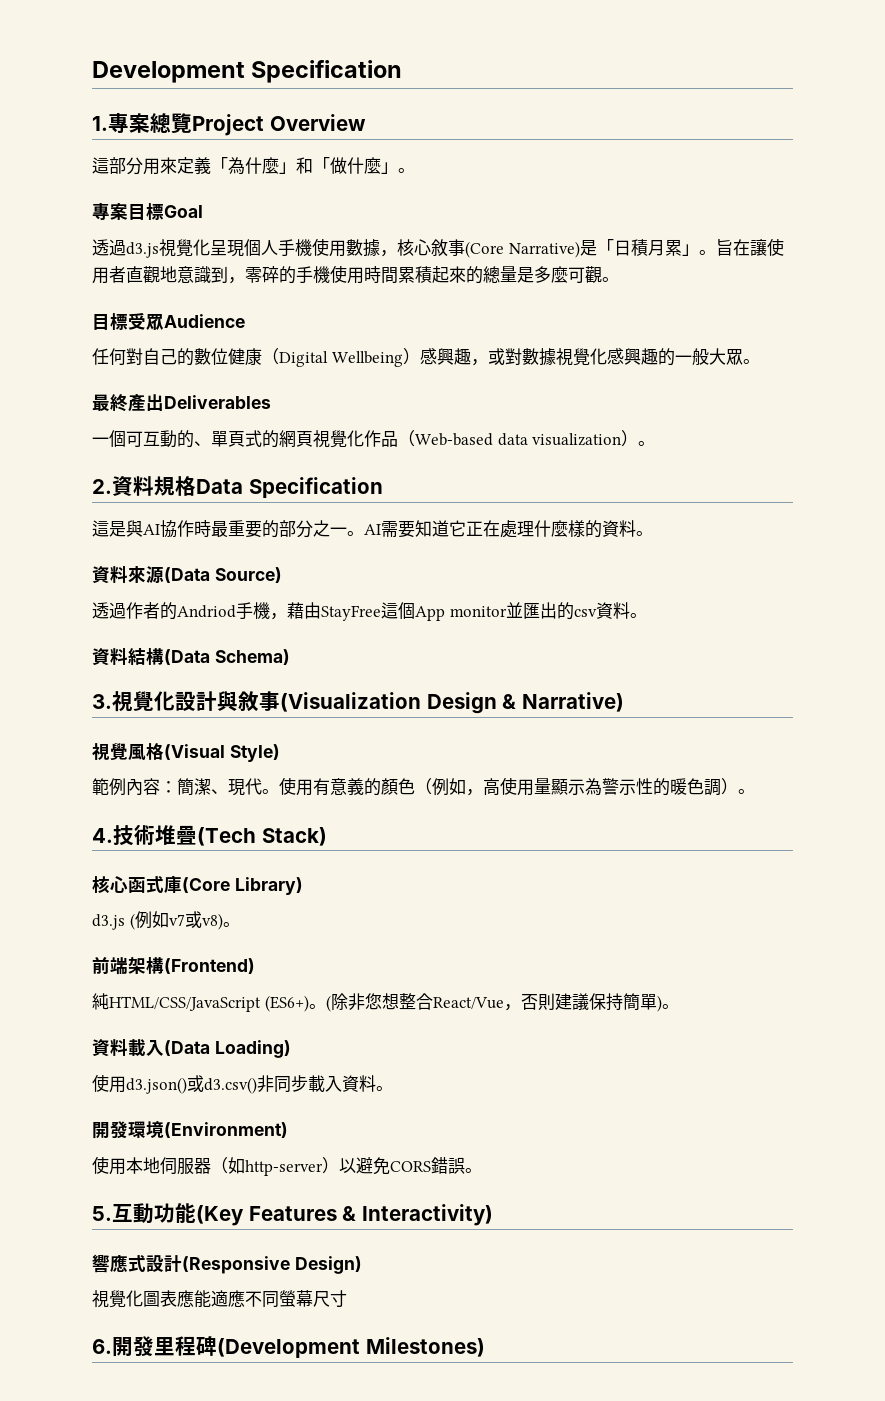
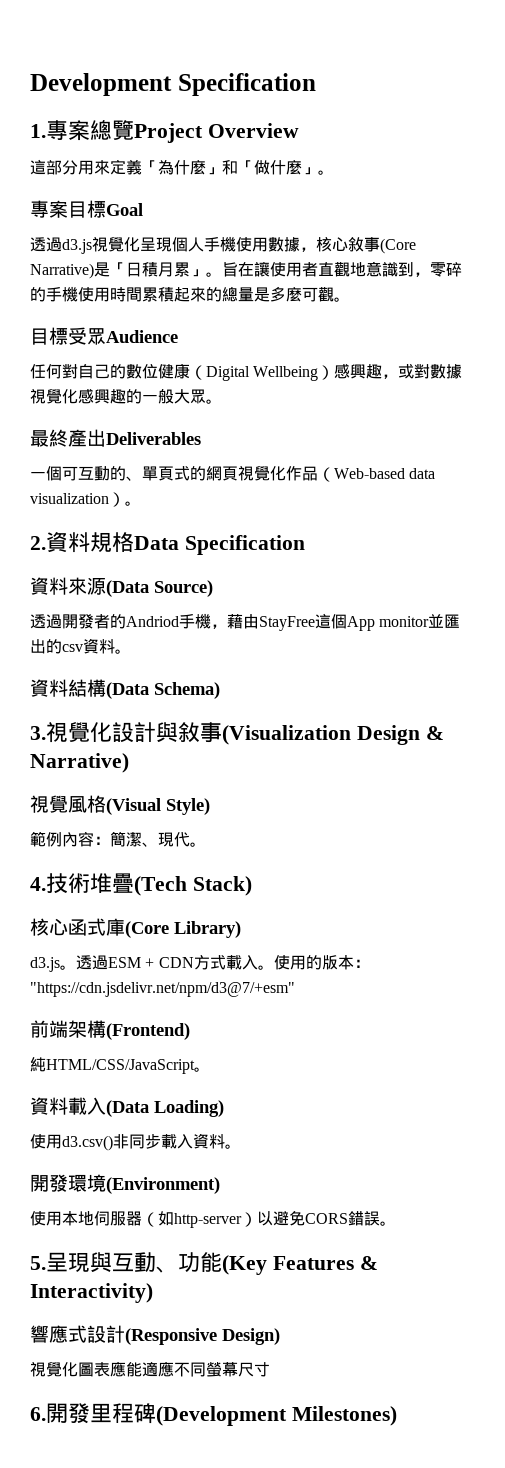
- 這是與AI協作時最重要的部分之一。AI需要知道它正在處理什麼樣的資料。
- 透過作者的Andriod手機，藉由StayFree這個App monitor並匯出的csv資料。
+ 透過開發者的Andriod手機，藉由StayFree這個App monitor並匯出的csv資料。
- 使用有意義的顏色（例如，高使用量顯示為警示性的暖色調）。
- d3.js (例如v7或v8)。
+ d3.js。透過ESM + CDN方式載入。使用的版本："https://cdn.jsdelivr.net/npm/d3@7/+esm"
- 純HTML/CSS/JavaScript (ES6+)。(除非您想整合React/Vue，否則建議保持簡單)。
+ 純HTML/CSS/JavaScript。
- 使用d3.json()或d3.csv()非同步載入資料。
+ 使用d3.csv()非同步載入資料。
- 5.互動功能(Key Features & Interactivity)
+ 5.呈現與互動、功能(Key Features & Interactivity)

